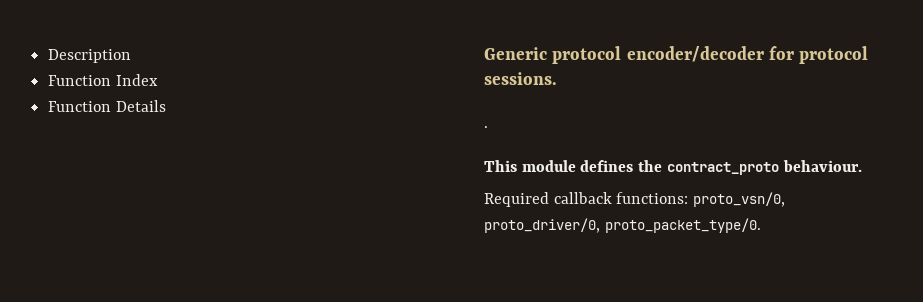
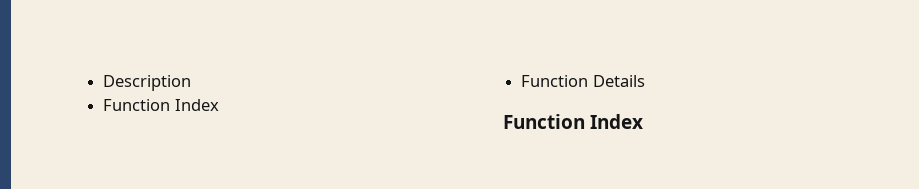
  Function Details
- Generic protocol encoder/decoder for protocol sessions.
- .
- This module defines the contract_proto behaviour.
- Required callback functions: proto_vsn/0, proto_driver/0, proto_packet_type/0.
+ Function Index

